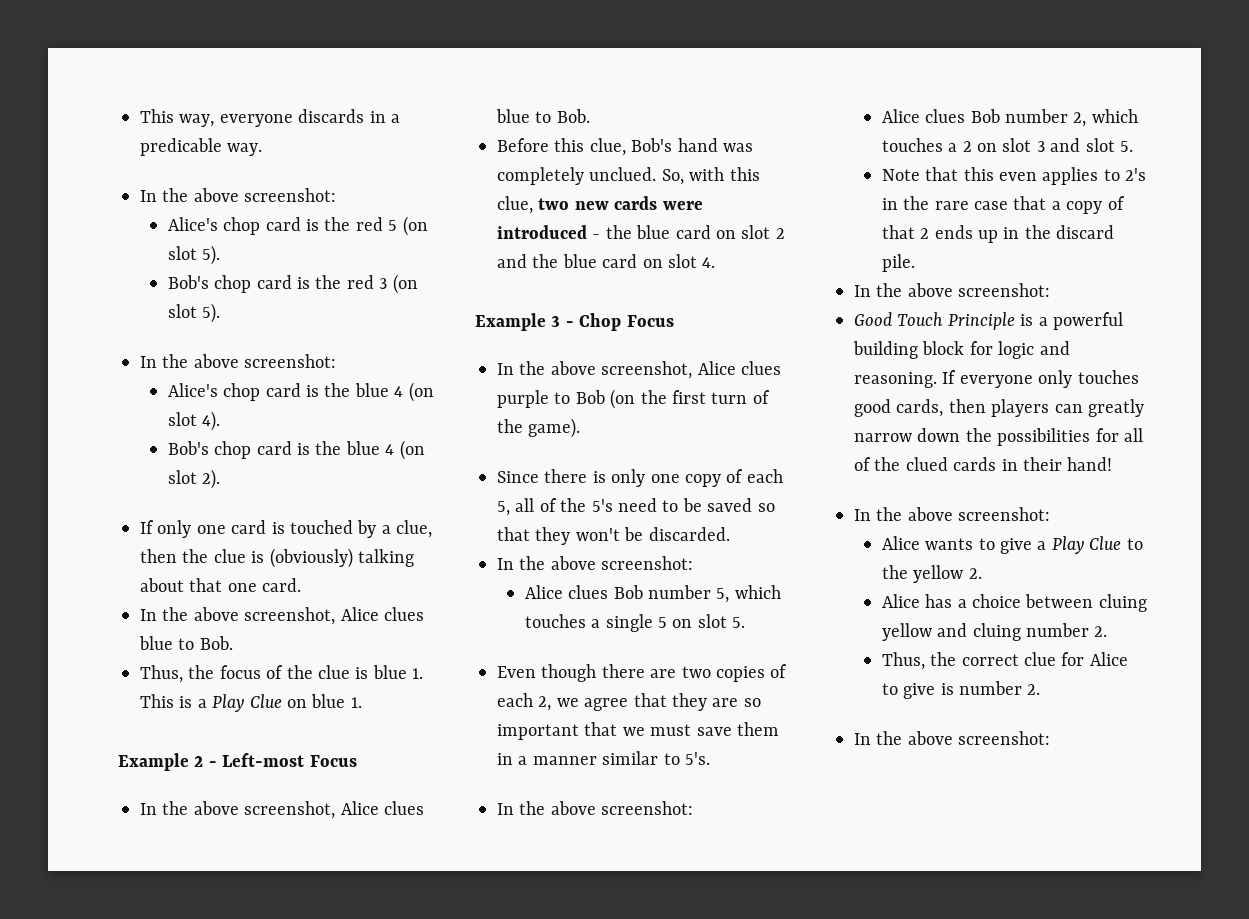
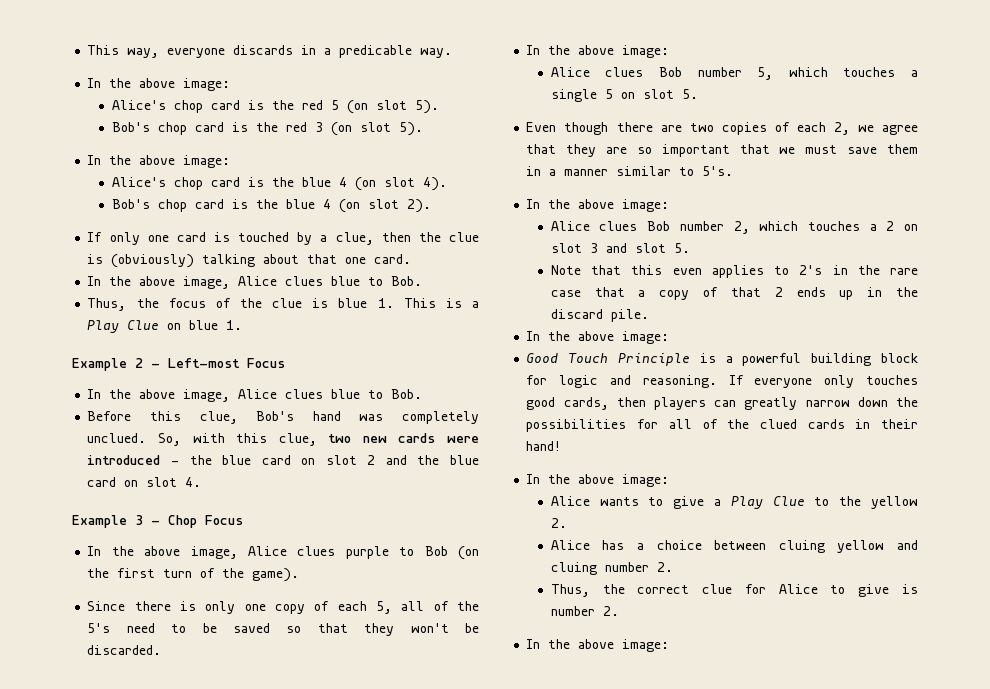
  This way, everyone discards in a predicable way.
- In the above screenshot:
+ In the above image:
  Bob's chop card is the red 3 (on slot 5).
- In the above screenshot:
+ In the above image:
  If only one card is touched by a clue, then the clue is (obviously) talking about that one card.
- In the above screenshot, Alice clues blue to Bob.
+ In the above image, Alice clues blue to Bob.
  Example 2 - Left-most Focus
- In the above screenshot, Alice clues blue to Bob.
+ In the above image, Alice clues blue to Bob.
- In the above screenshot, Alice clues purple to Bob (on the first turn of the game).
+ In the above image, Alice clues purple to Bob (on the first turn of the game).
  Since there is only one copy of each 5, all of the 5's need to be saved so that they won't be discarded.
- In the above screenshot:
+ In the above image:
  Even though there are two copies of each 2, we agree that they are so important that we must save them in a manner similar to 5's.
- In the above screenshot:
+ In the above image:
  Note that this even applies to 2's in the rare case that a copy of that 2 ends up in the discard pile.
- In the above screenshot:
+ In the above image:
  If everyone only touches good cards, then players can greatly narrow down the possibilities for all of the clued cards in their hand!
- In the above screenshot:
+ In the above image:
  Thus, the correct clue for Alice to give is number 2.
- In the above screenshot:
+ In the above image:

